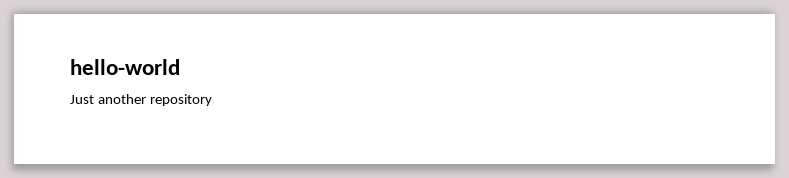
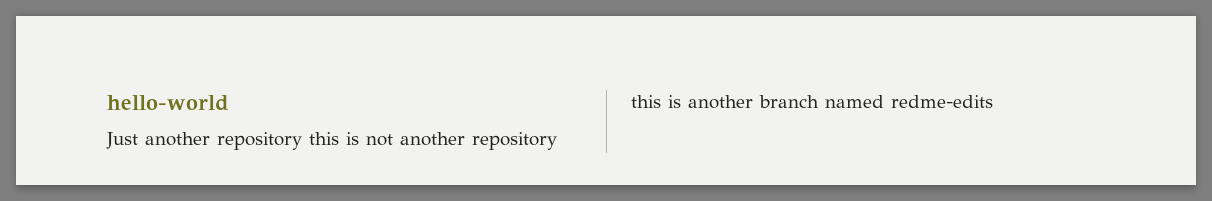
- Just another repository
+ Just another repository this is not another repository this is another branch named redme-edits

